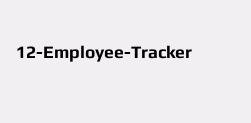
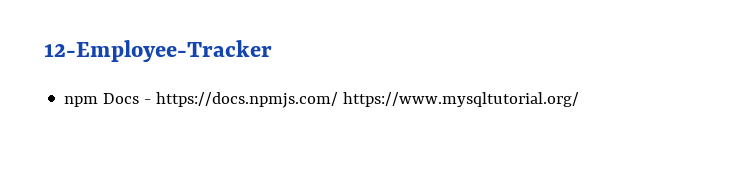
+ npm Docs - https://docs.npmjs.com/ https://www.mysqltutorial.org/

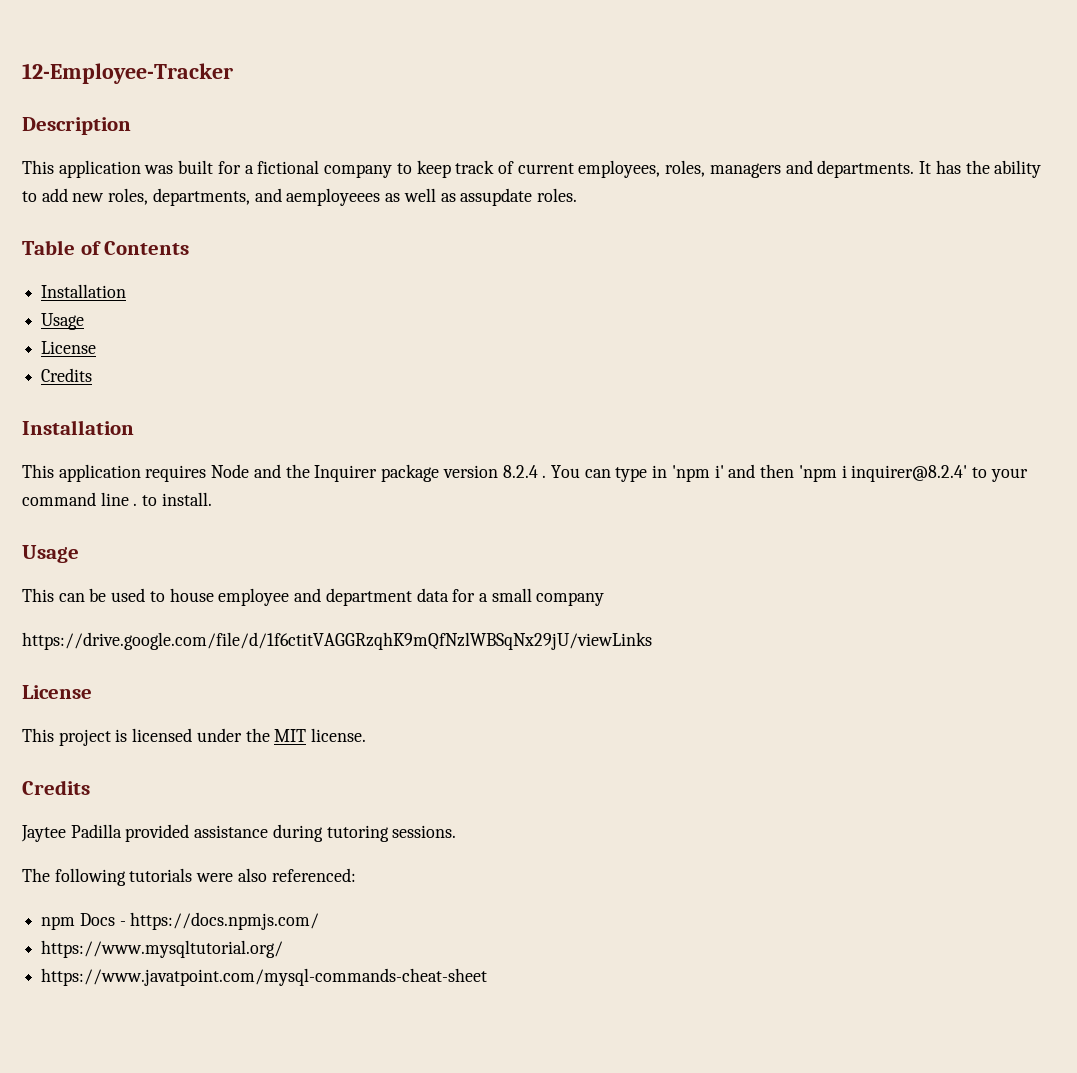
+ Description
+ This application was built for a fictional company to keep track of current employees, roles, managers and departments. It has the ability to add new roles, departments, and aemployeees as well as assupdate roles.
+ Table of Contents
+ Installation
+ Usage
+ License
+ Credits
+ Installation
+ This application requires Node and the Inquirer package version 8.2.4 . You can type in 'npm i' and then 'npm i inquirer@8.2.4' to your command line . to install.
+ Usage
+ This can be used to house employee and department data for a small company
+ https://drive.google.com/file/d/1f6ctitVAGGRzqhK9mQfNzlWBSqNx29jU/viewLinks
+ License
+ This project is licensed under the MIT license.
+ Credits
+ Jaytee Padilla provided assistance during tutoring sessions.
+ The following tutorials were also referenced:
- npm Docs - https://docs.npmjs.com/ https://www.mysqltutorial.org/
+ npm Docs - https://docs.npmjs.com/
+ https://www.mysqltutorial.org/
+ https://www.javatpoint.com/mysql-commands-cheat-sheet

